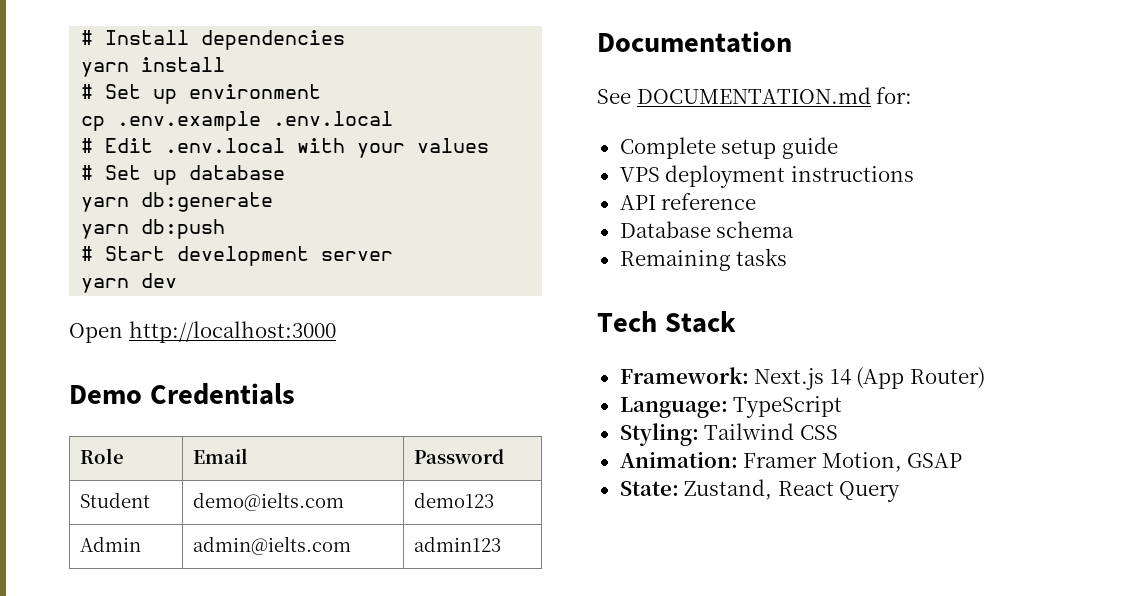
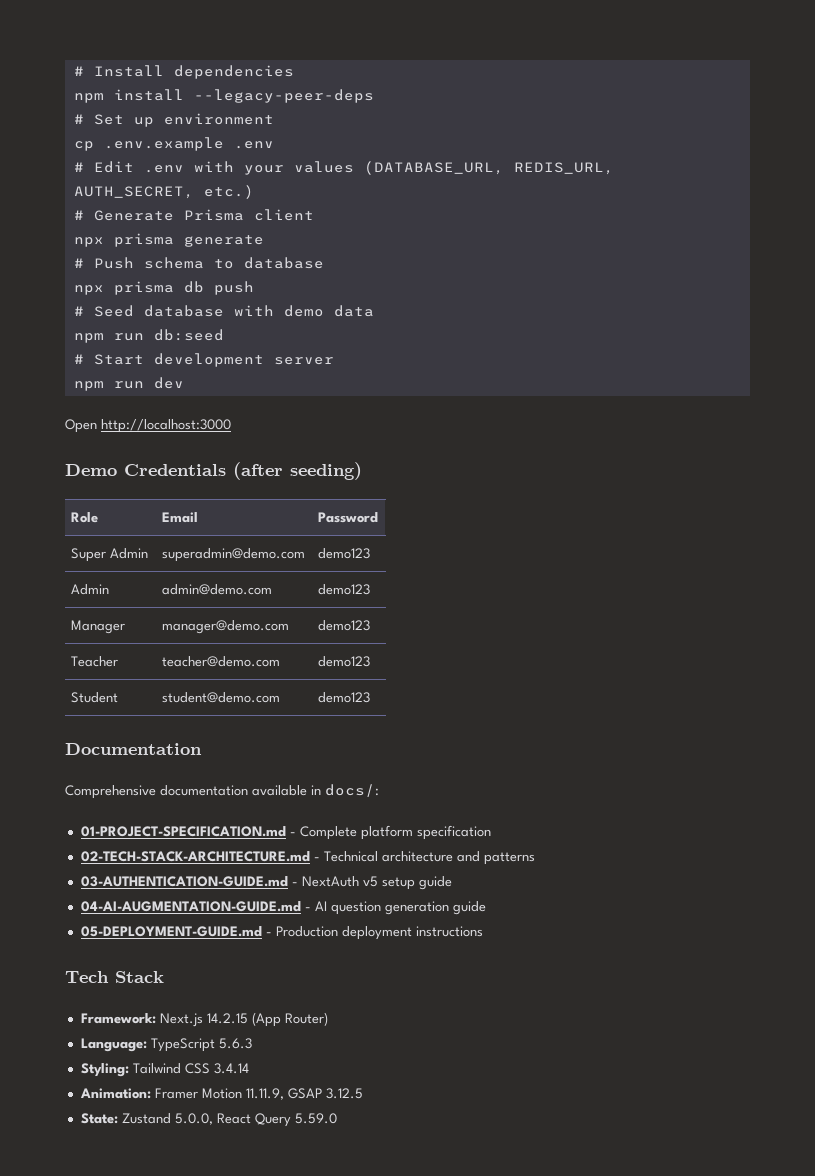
- yarn install
+ npm install --legacy-peer-deps
- cp .env.example .env.local
+ cp .env.example .env
- # Edit .env.local with your values
- # Set up database
- yarn db:generate
- yarn db:push
+ # Edit .env with your values (DATABASE_URL, REDIS_URL, AUTH_SECRET, etc.)
+ # Generate Prisma client
+ npx prisma generate
+ # Push schema to database
+ npx prisma db push
+ # Seed database with demo data
+ npm run db:seed
- yarn dev
+ npm run dev
- Demo Credentials
+ Demo Credentials (after seeding)
- Student | demo@ielts.com | demo123
+ Super Admin | superadmin@demo.com | demo123
- Admin | admin@ielts.com | admin123
+ Admin | admin@demo.com | demo123
+ Manager | manager@demo.com | demo123
+ Teacher | teacher@demo.com | demo123
+ Student | student@demo.com | demo123
  Documentation
- See DOCUMENTATION.md for:
- Complete setup guide
- VPS deployment instructions
- API reference
- Database schema
- Remaining tasks
+ Comprehensive documentation available in docs/:
+ 01-PROJECT-SPECIFICATION.md - Complete platform specification
+ 02-TECH-STACK-ARCHITECTURE.md - Technical architecture and patterns
+ 03-AUTHENTICATION-GUIDE.md - NextAuth v5 setup guide
+ 04-AI-AUGMENTATION-GUIDE.md - AI question generation guide
+ 05-DEPLOYMENT-GUIDE.md - Production deployment instructions
- Framework: Next.js 14 (App Router)
+ Framework: Next.js 14.2.15 (App Router)
- Language: TypeScript
+ Language: TypeScript 5.6.3
- Styling: Tailwind CSS
+ Styling: Tailwind CSS 3.4.14
- Animation: Framer Motion, GSAP
+ Animation: Framer Motion 11.11.9, GSAP 3.12.5
- State: Zustand, React Query
+ State: Zustand 5.0.0, React Query 5.59.0

